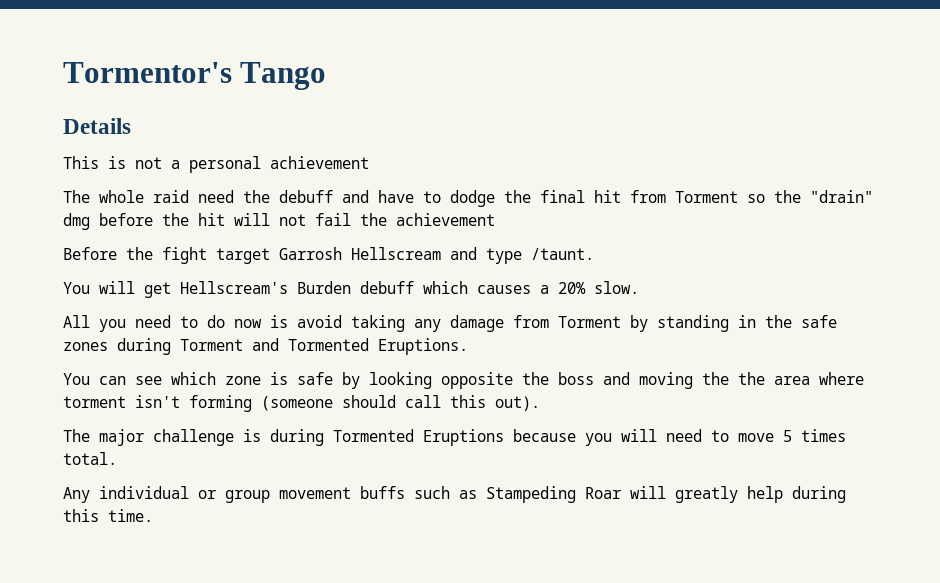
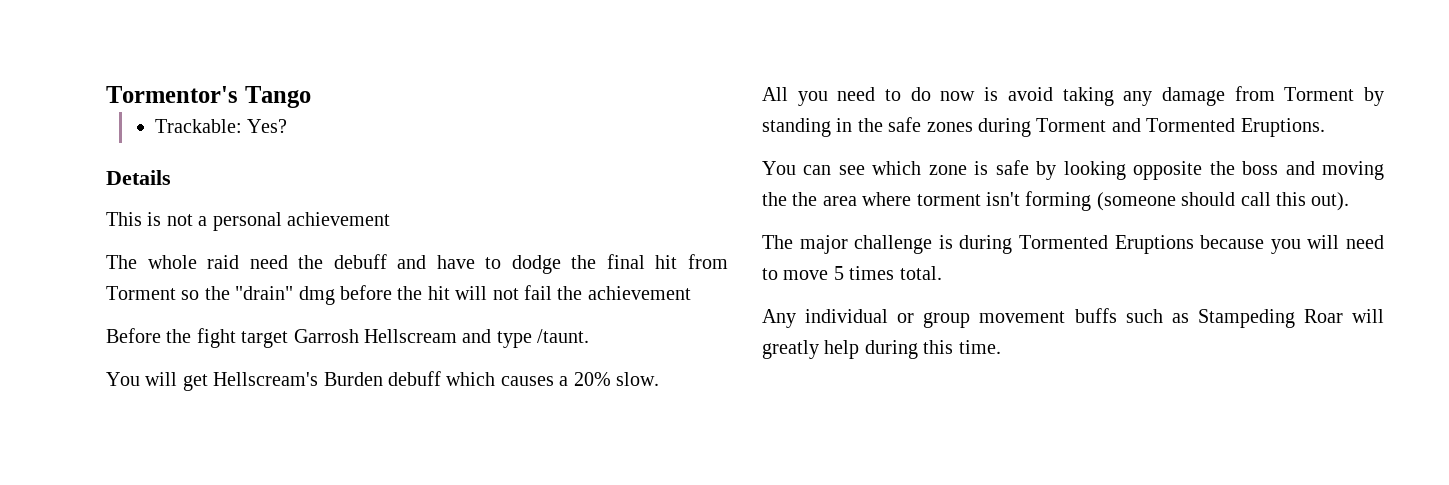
+ Trackable: Yes?

